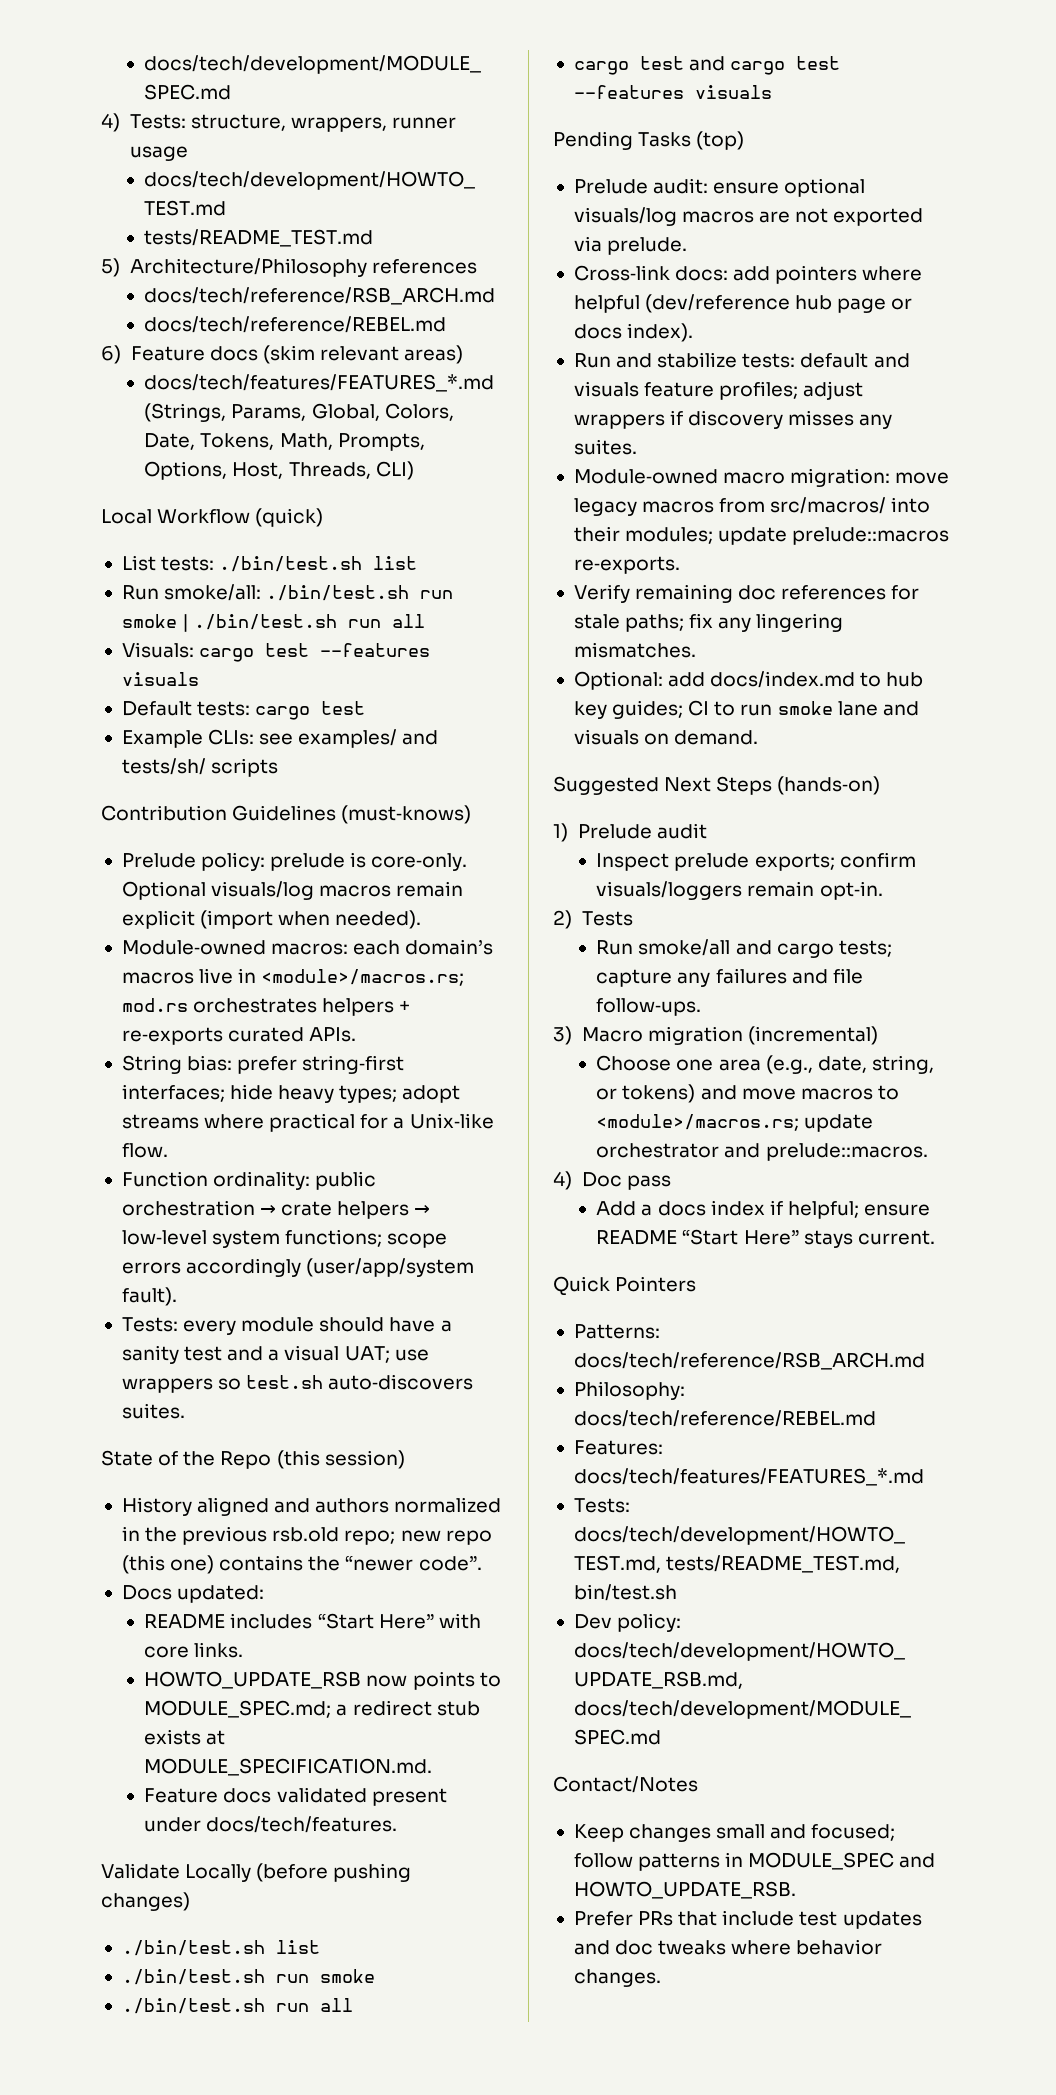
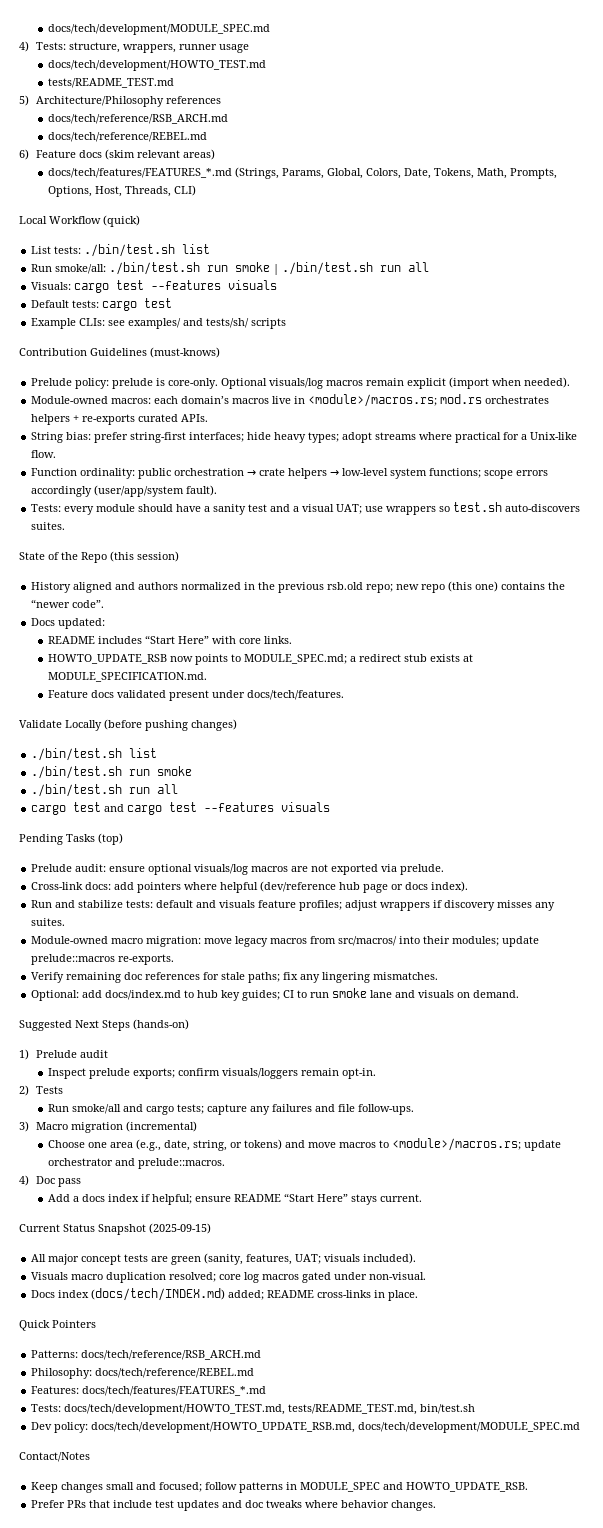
+ Current Status Snapshot (2025-09-15)
+ All major concept tests are green (sanity, features, UAT; visuals included).
+ Visuals macro duplication resolved; core log macros gated under non-visual.
+ Docs index (docs/tech/INDEX.md) added; README cross-links in place.

